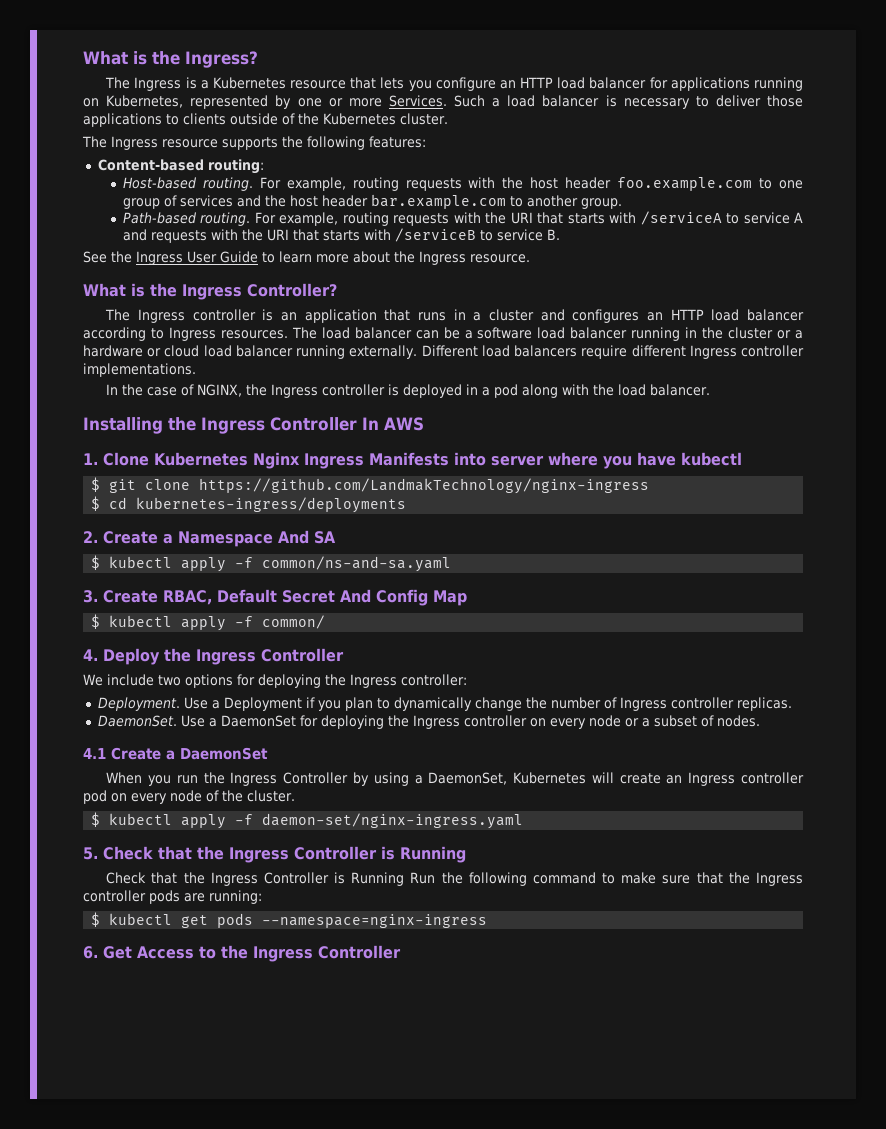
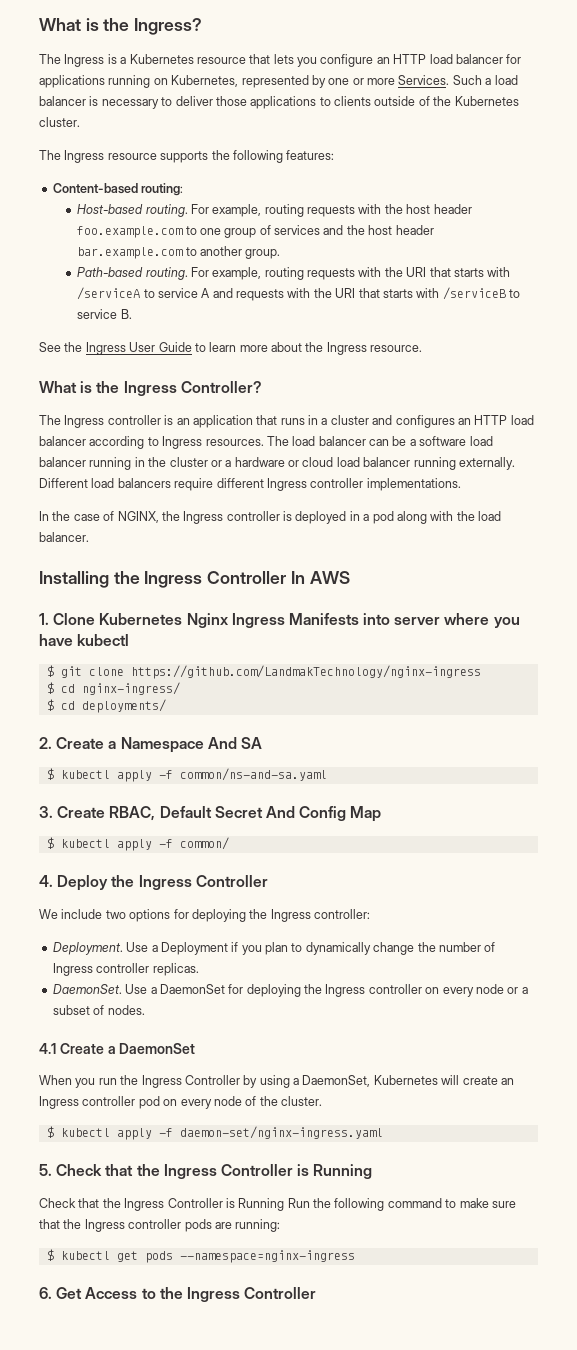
- $ cd kubernetes-ingress/deployments
+ $ cd nginx-ingress/
+ $ cd deployments/

